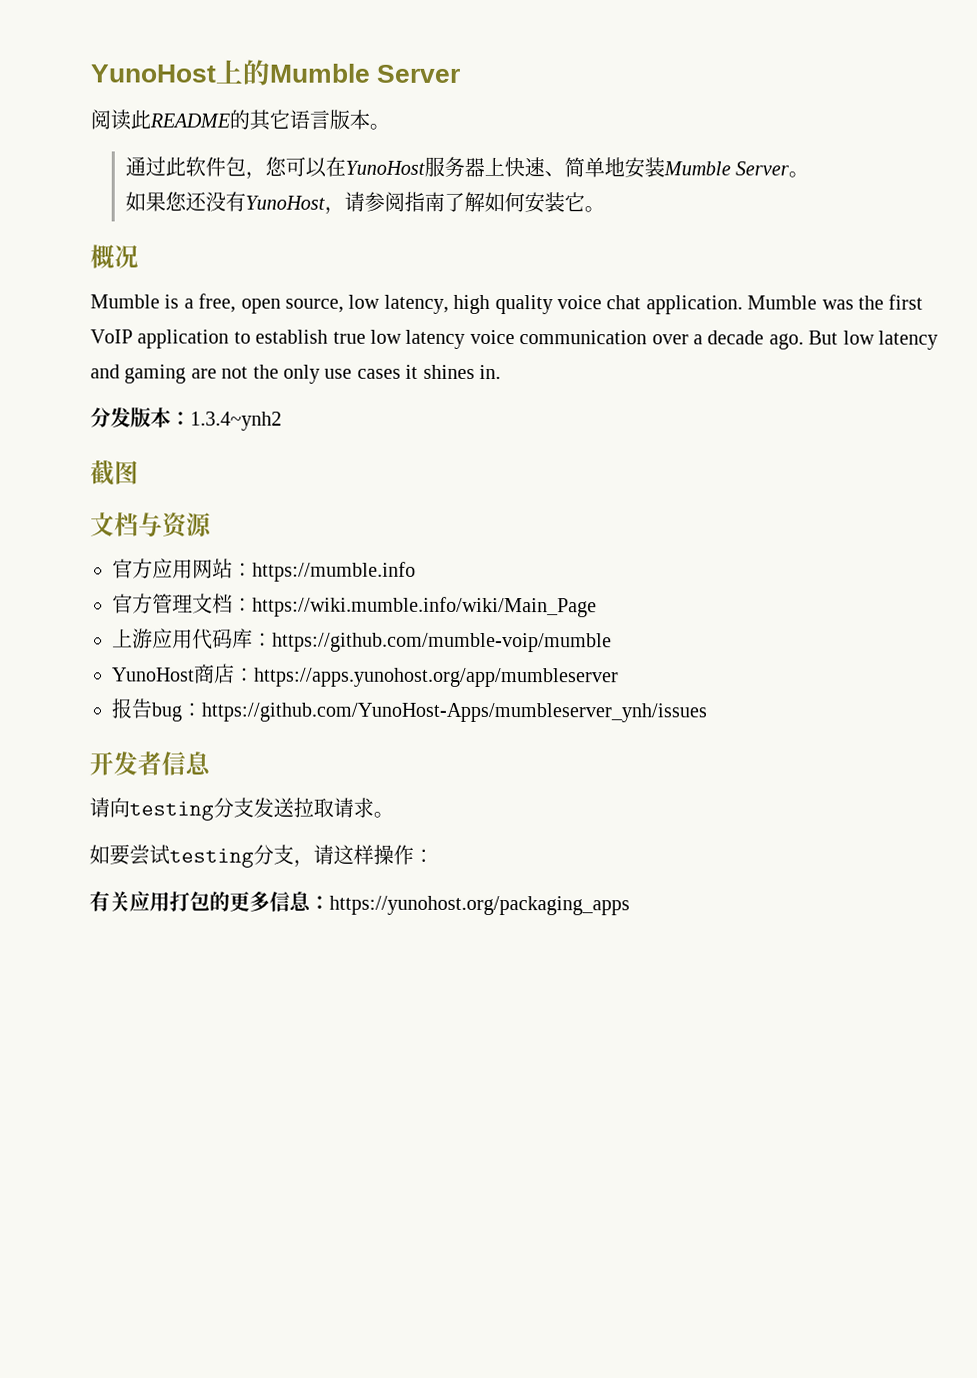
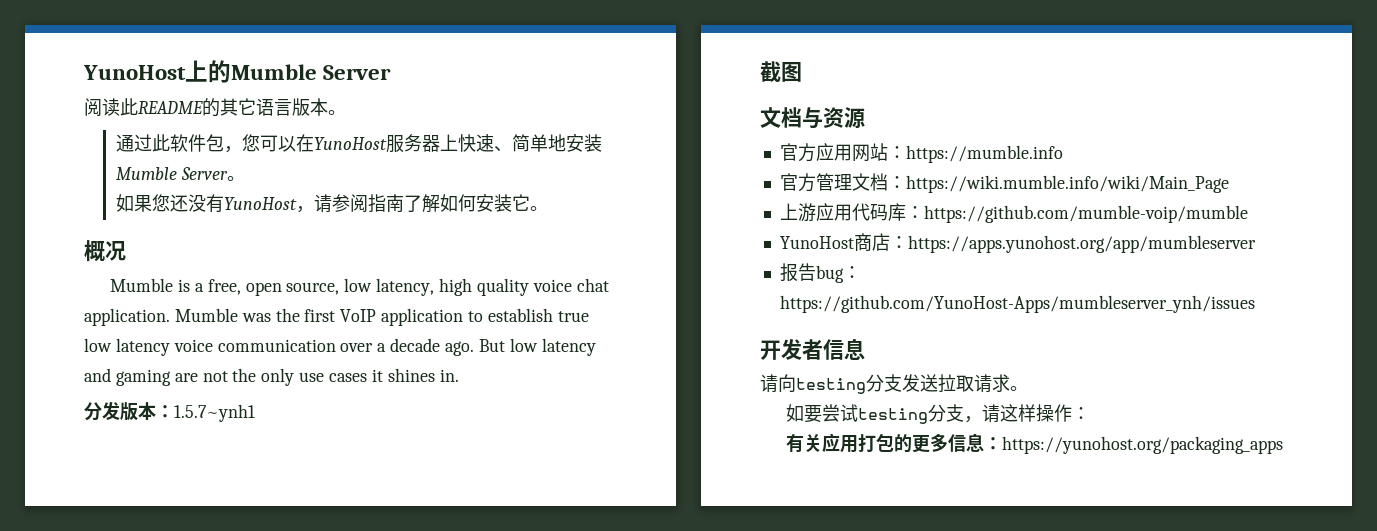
- 分发版本：1.3.4~ynh2
+ 分发版本：1.5.7~ynh1

